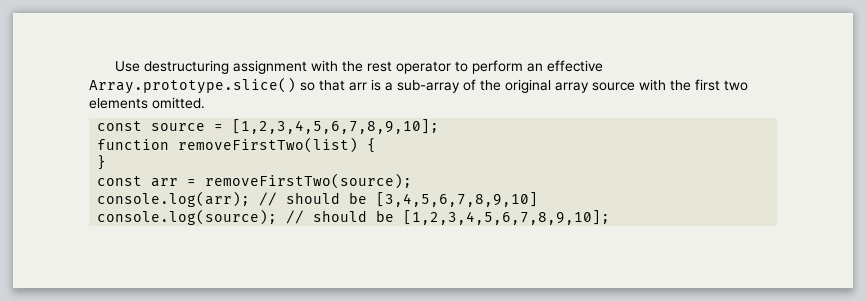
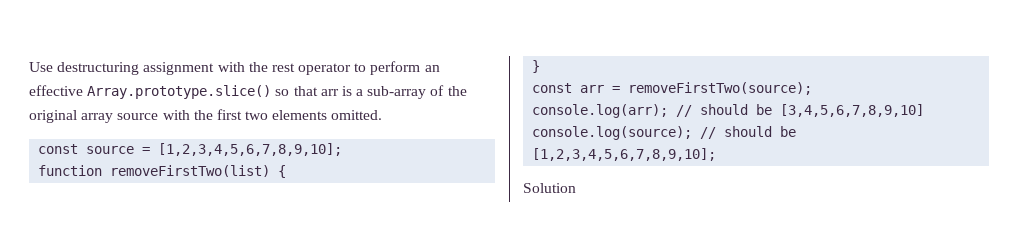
+ Solution

